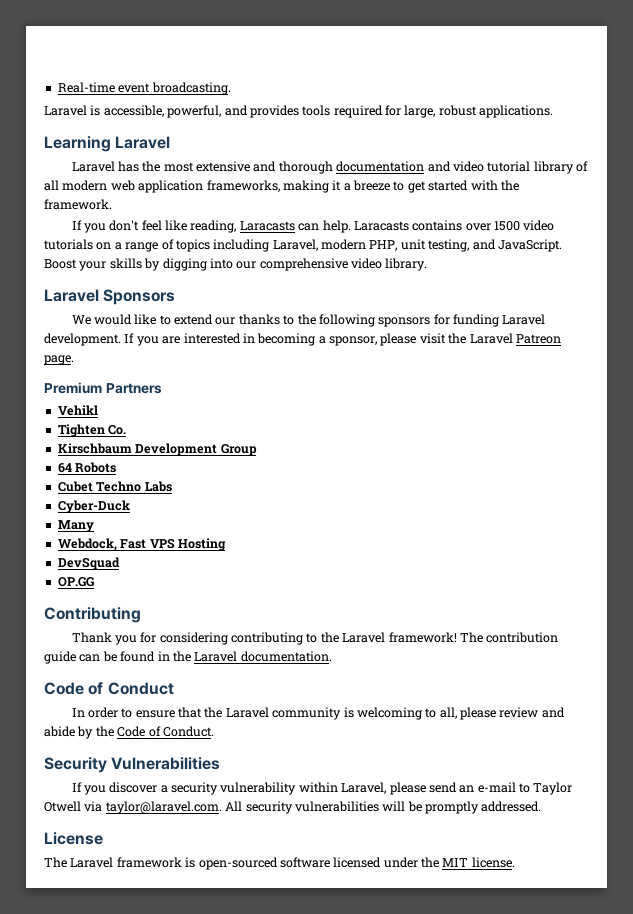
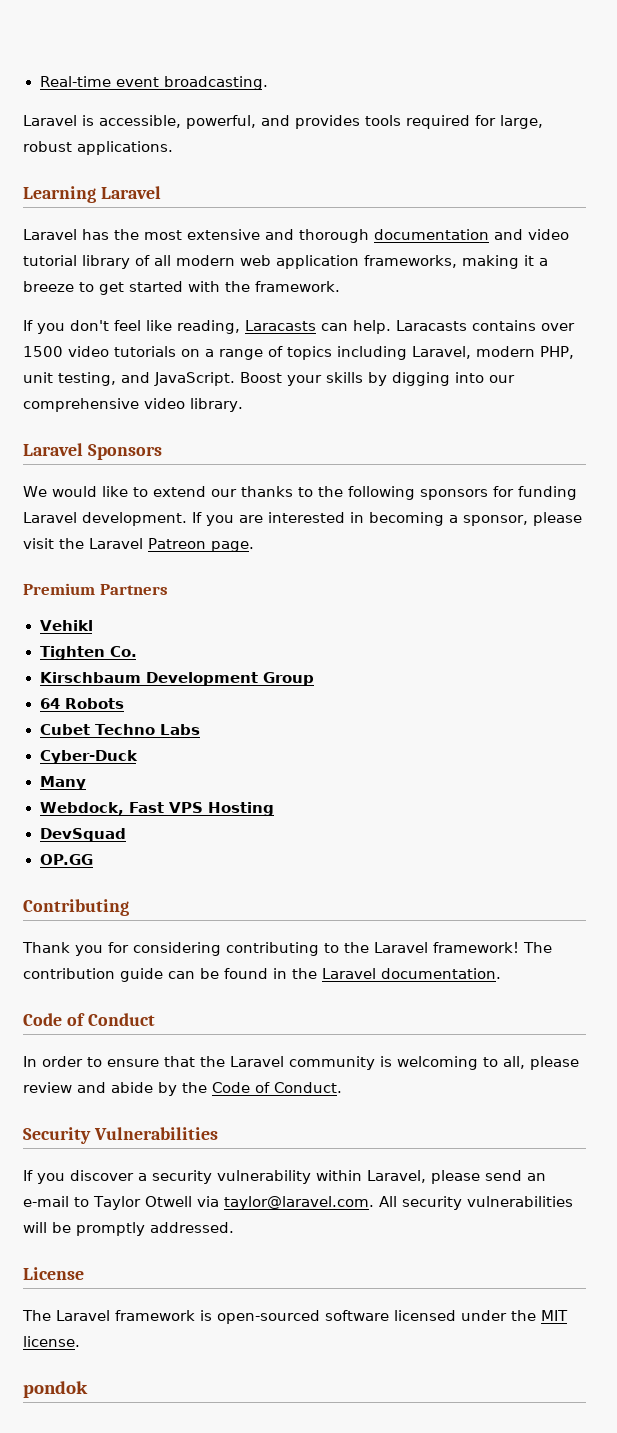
+ pondok

